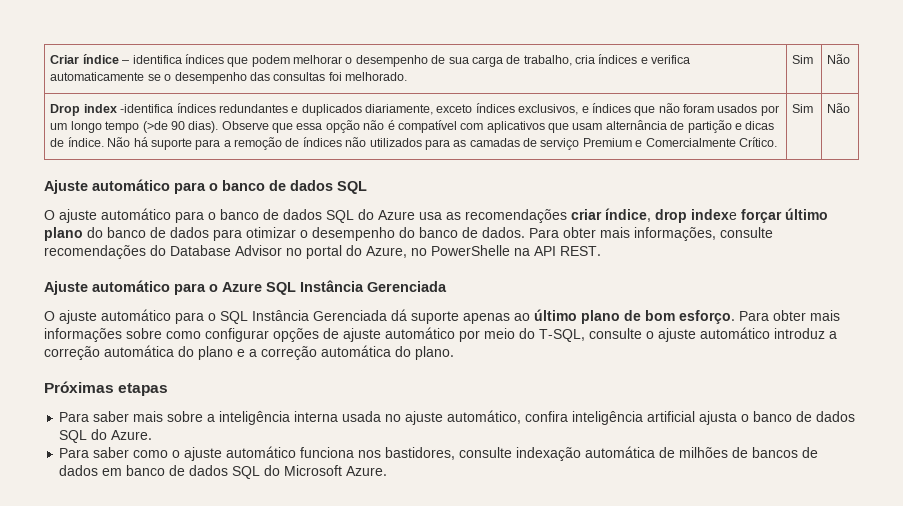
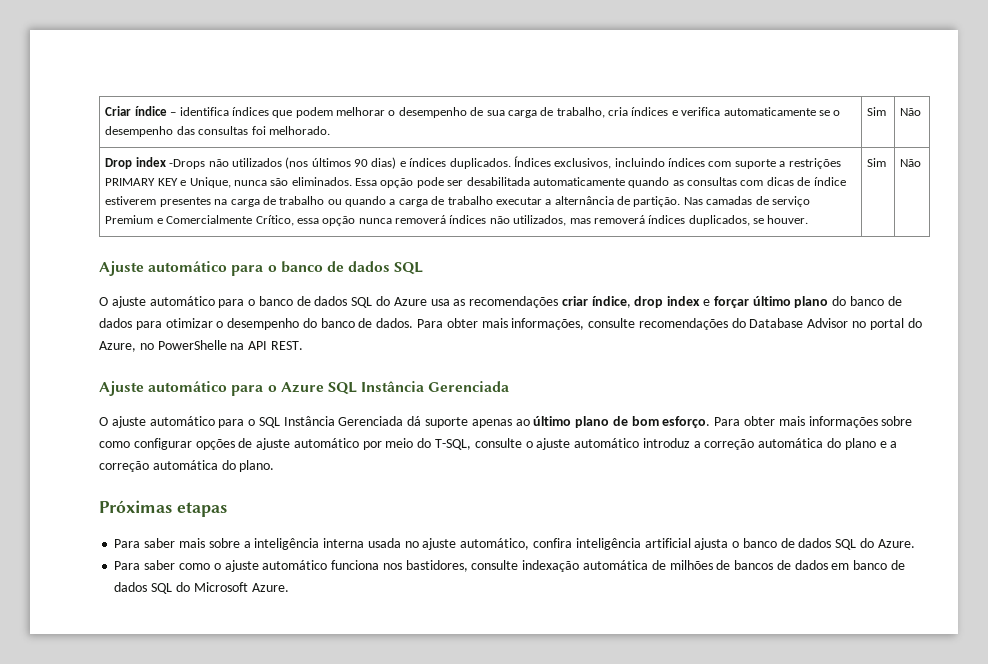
- Drop index -identifica índices redundantes e duplicados diariamente, exceto índices exclusivos, e índices que não foram usados por um longo tempo (>de 90 dias). Observe que essa opção não é compatível com aplicativos que usam alternância de partição e dicas de índice. Não há suporte para a remoção de índices não utilizados para as camadas de serviço Premium e Comercialmente Crítico.
+ Drop index -Drops não utilizados (nos últimos 90 dias) e índices duplicados. Índices exclusivos, incluindo índices com suporte a restrições PRIMARY KEY e Unique, nunca são eliminados. Essa opção pode ser desabilitada automaticamente quando as consultas com dicas de índice estiverem presentes na carga de trabalho ou quando a carga de trabalho executar a alternância de partição. Nas camadas de serviço Premium e Comercialmente Crítico, essa opção nunca removerá índices não utilizados, mas removerá índices duplicados, se houver.
- O ajuste automático para o banco de dados SQL do Azure usa as recomendações criar índice, drop indexe forçar último plano do banco de dados para otimizar o desempenho do banco de dados.
+ O ajuste automático para o banco de dados SQL do Azure usa as recomendações criar índice, drop index e forçar último plano do banco de dados para otimizar o desempenho do banco de dados.

